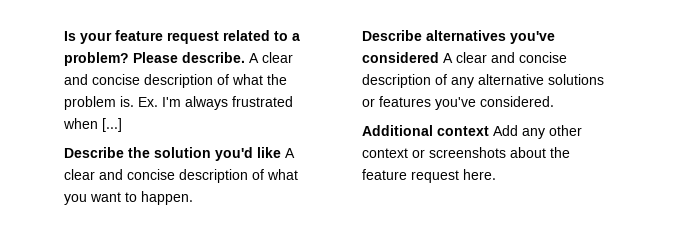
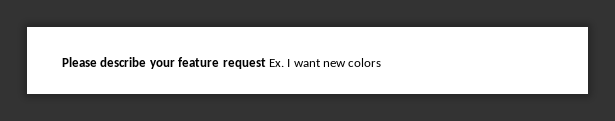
- Is your feature request related to a problem? Please describe. A clear and concise description of what the problem is. Ex. I'm always frustrated when [...]
- Describe the solution you'd like A clear and concise description of what you want to happen.
- Describe alternatives you've considered A clear and concise description of any alternative solutions or features you've considered.
- Additional context Add any other context or screenshots about the feature request here.
+ Please describe your feature request Ex. I want new colors

